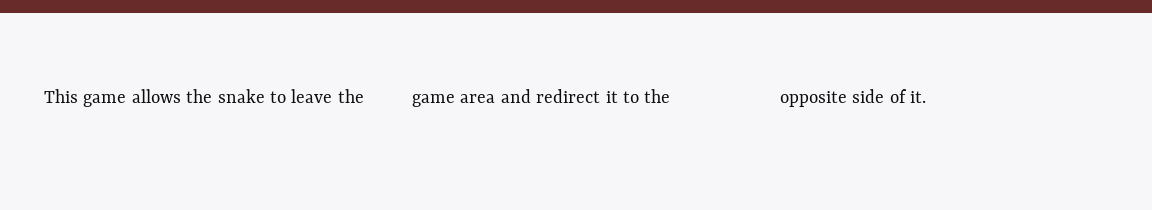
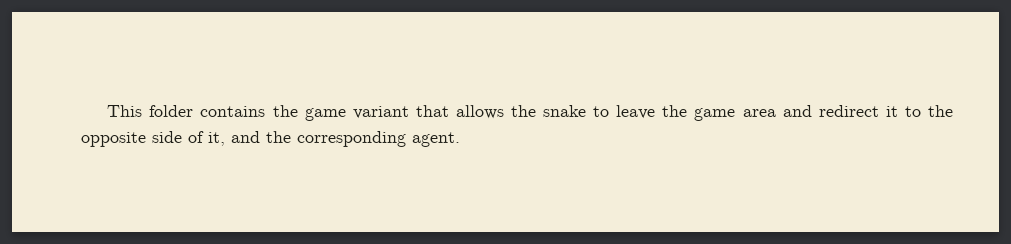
- This game allows the snake to leave the game area and redirect it to the opposite side of it.
+ This folder contains the game variant that allows the snake to leave the game area and redirect it to the opposite side of it, and the corresponding agent.

